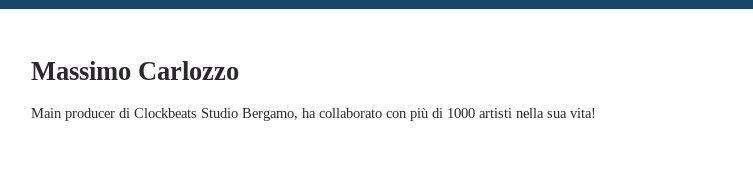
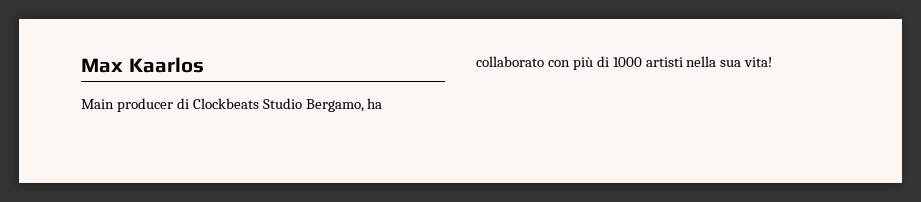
- Massimo Carlozzo
+ Max Kaarlos

